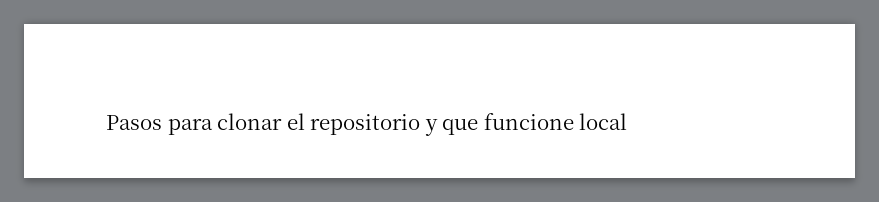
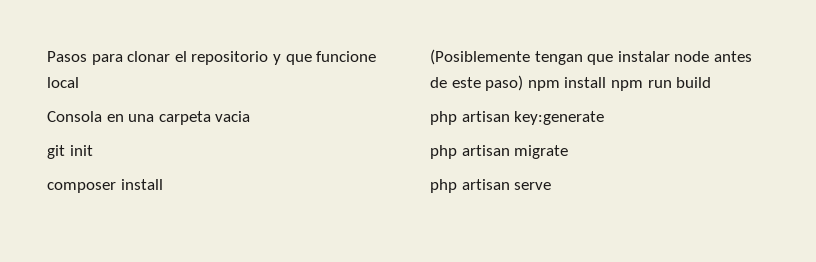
+ Consola en una carpeta vacia
+ git init
+ composer install
+ (Posiblemente tengan que instalar node antes de este paso) npm install npm run build
+ php artisan key:generate
+ php artisan migrate
+ php artisan serve

